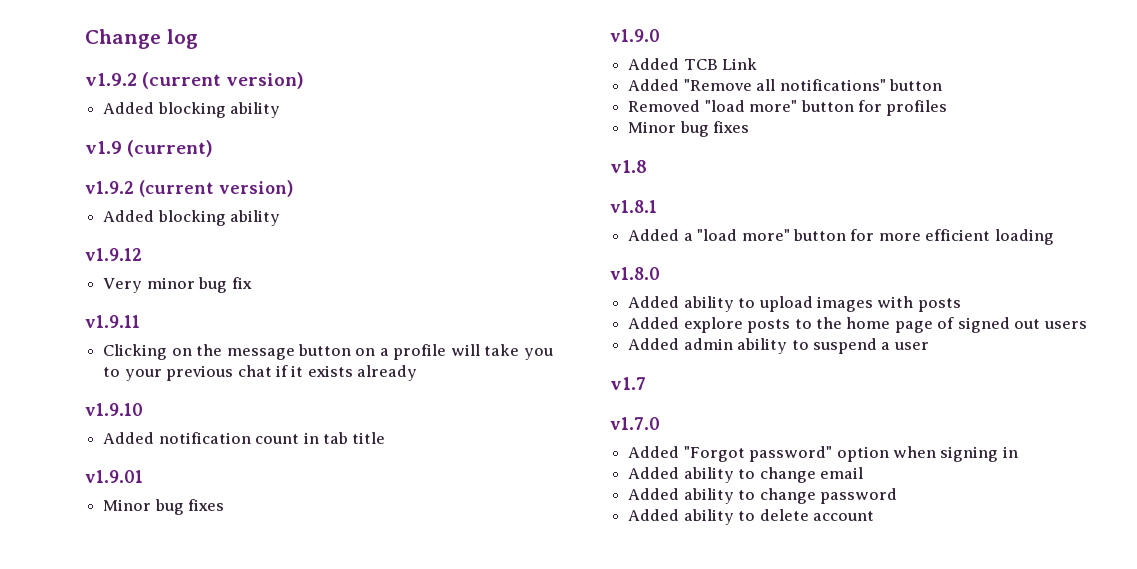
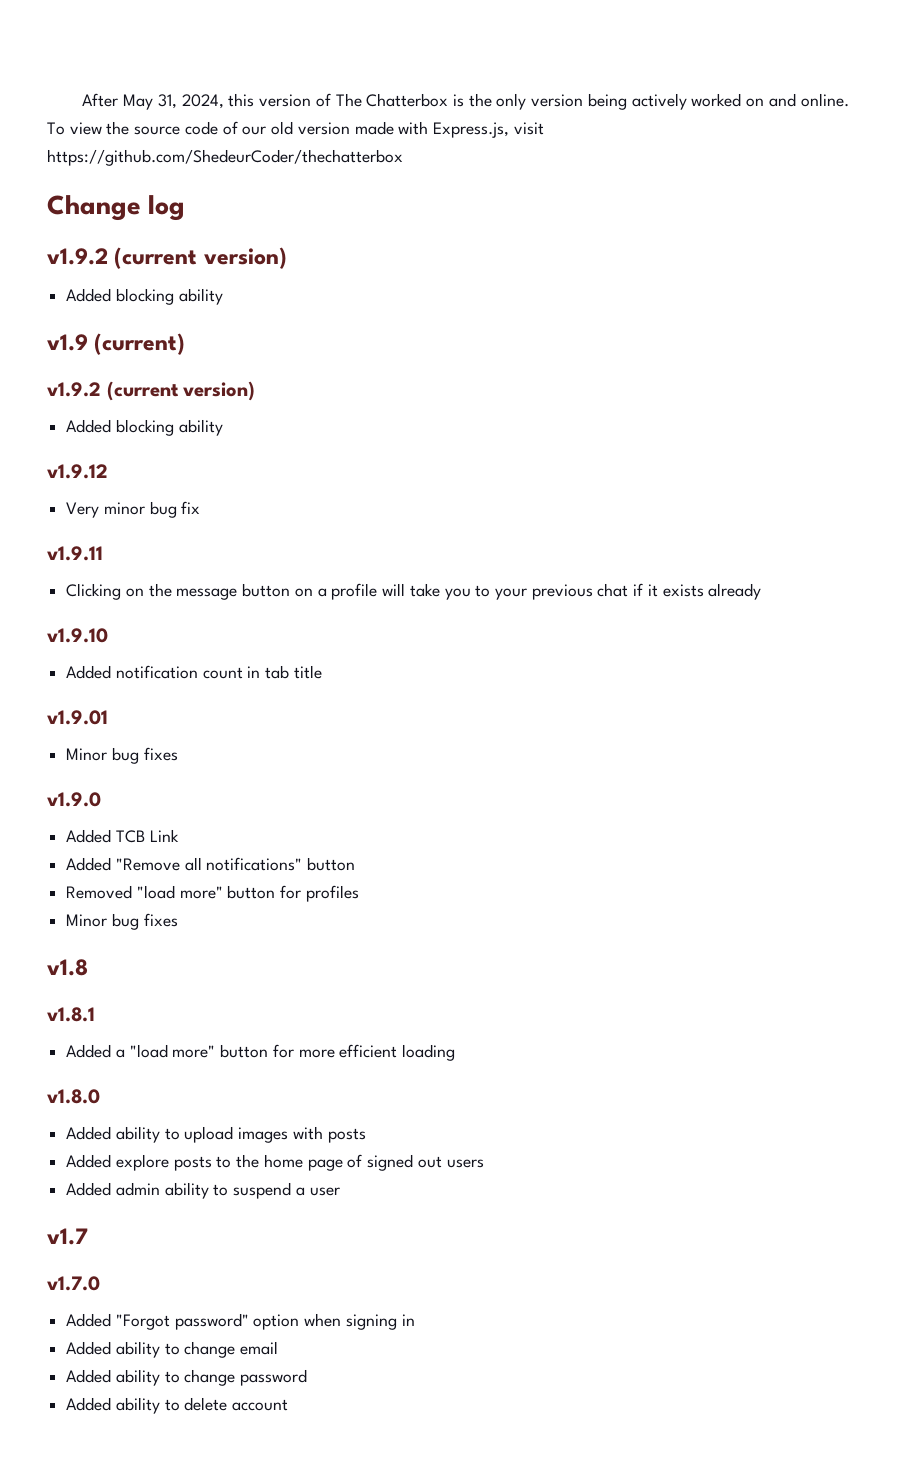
+ After May 31, 2024, this version of The Chatterbox is the only version being actively worked on and online. To view the source code of our old version made with Express.js, visit https://github.com/ShedeurCoder/thechatterbox

